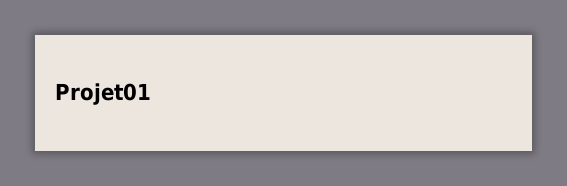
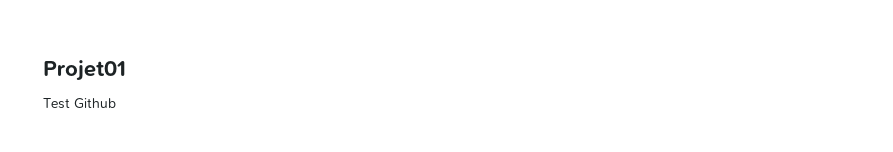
+ Test Github

